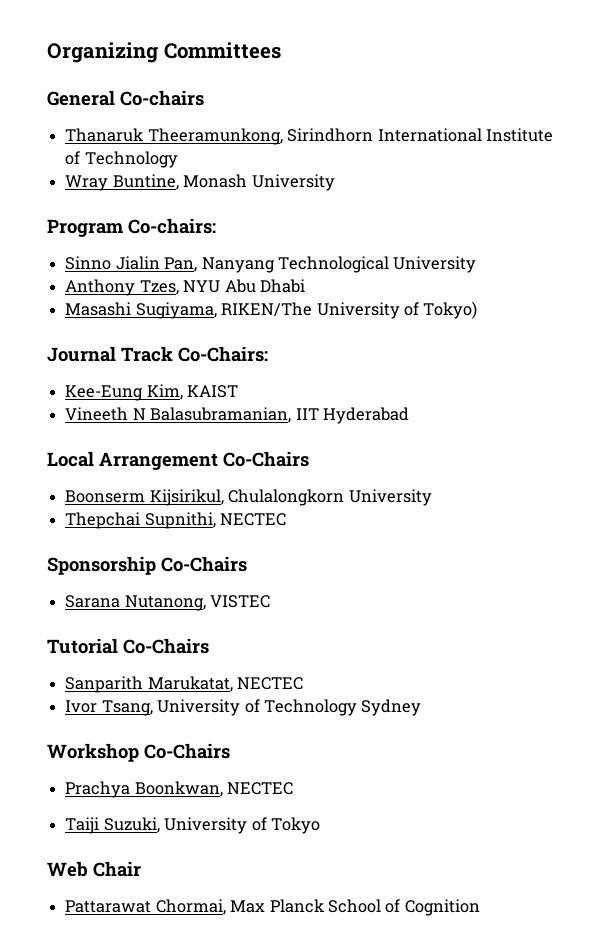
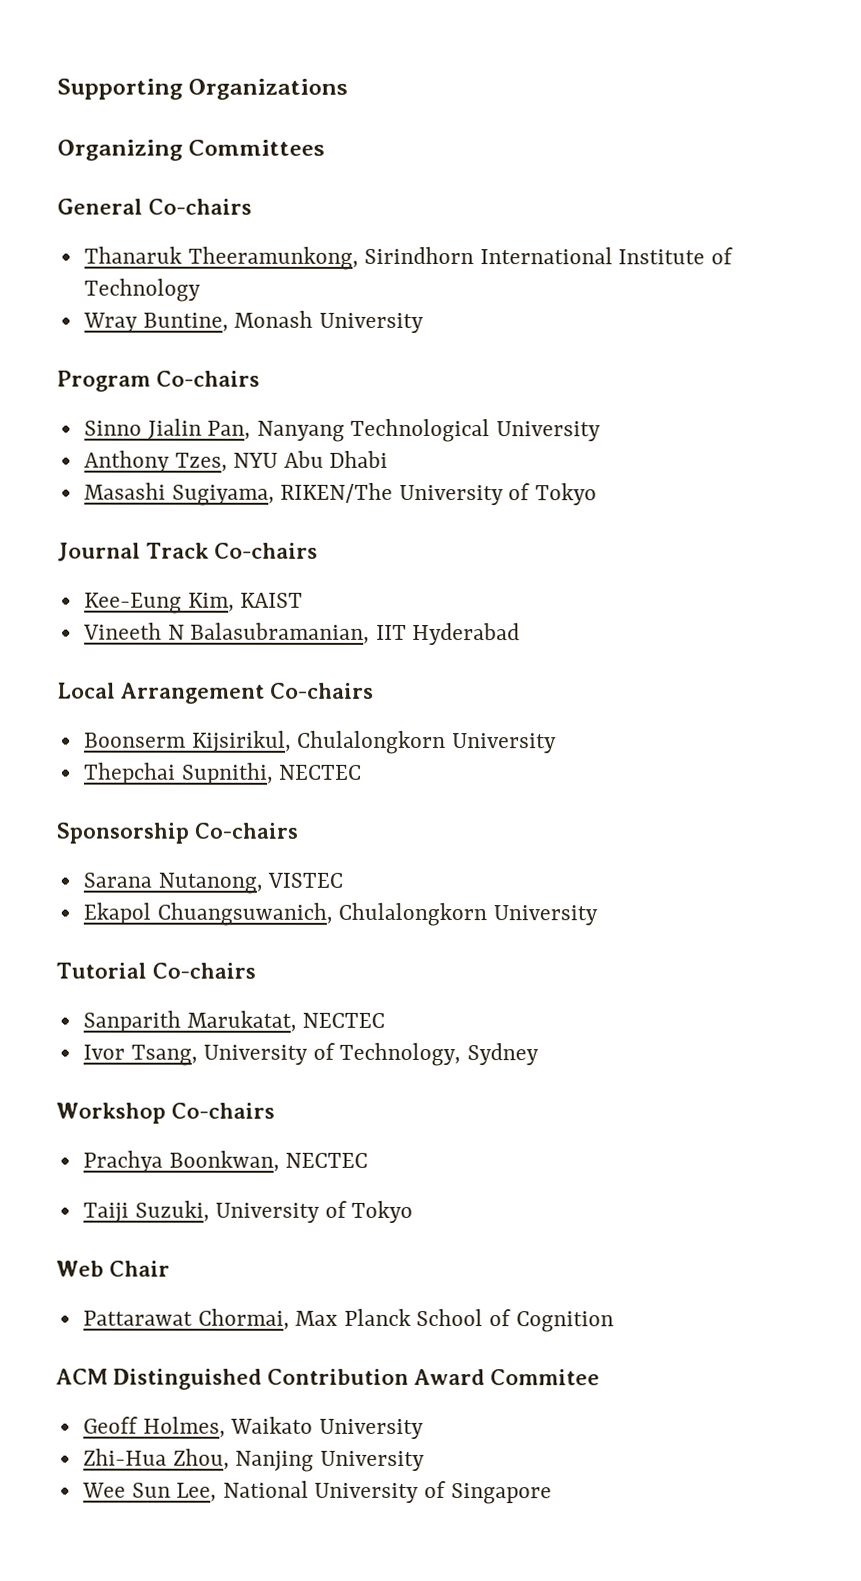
+ Supporting Organizations
- Program Co-chairs:
+ Program Co-chairs
- Masashi Sugiyama, RIKEN/The University of Tokyo)
+ Masashi Sugiyama, RIKEN/The University of Tokyo
- Journal Track Co-Chairs:
+ Journal Track Co-chairs
- Local Arrangement Co-Chairs
+ Local Arrangement Co-chairs
- Sponsorship Co-Chairs
+ Sponsorship Co-chairs
+ Ekapol Chuangsuwanich, Chulalongkorn University
- Tutorial Co-Chairs
+ Tutorial Co-chairs
- Ivor Tsang, University of Technology Sydney
+ Ivor Tsang, University of Technology, Sydney
- Workshop Co-Chairs
+ Workshop Co-chairs
+ ACM Distinguished Contribution Award Commitee
+ Geoff Holmes, Waikato University
+ Zhi-Hua Zhou, Nanjing University
+ Wee Sun Lee, National University of Singapore

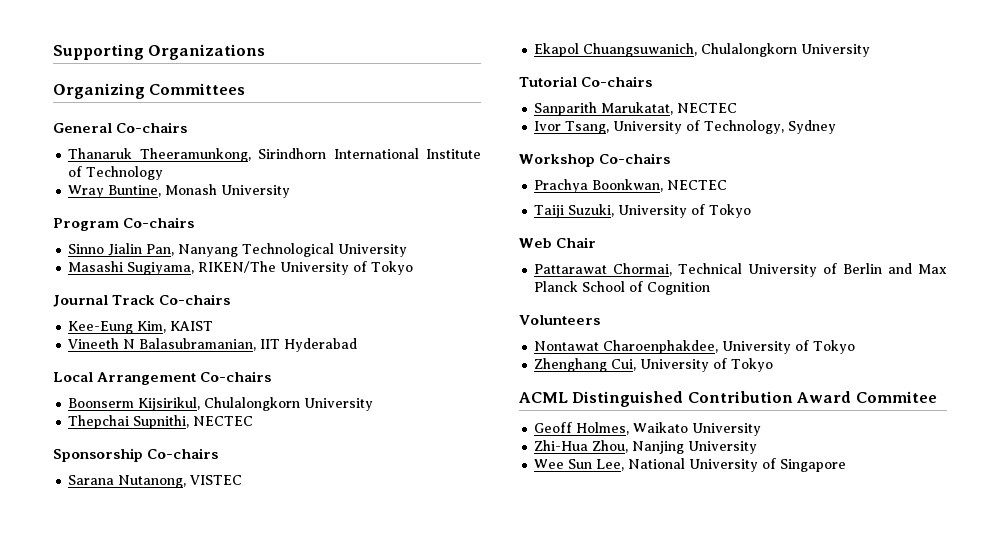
- Anthony Tzes, NYU Abu Dhabi
- Pattarawat Chormai, Max Planck School of Cognition
+ Pattarawat Chormai, Technical University of Berlin and Max Planck School of Cognition
- ACM Distinguished Contribution Award Commitee
+ Volunteers
+ Nontawat Charoenphakdee, University of Tokyo
+ Zhenghang Cui, University of Tokyo
+ ACML Distinguished Contribution Award Commitee

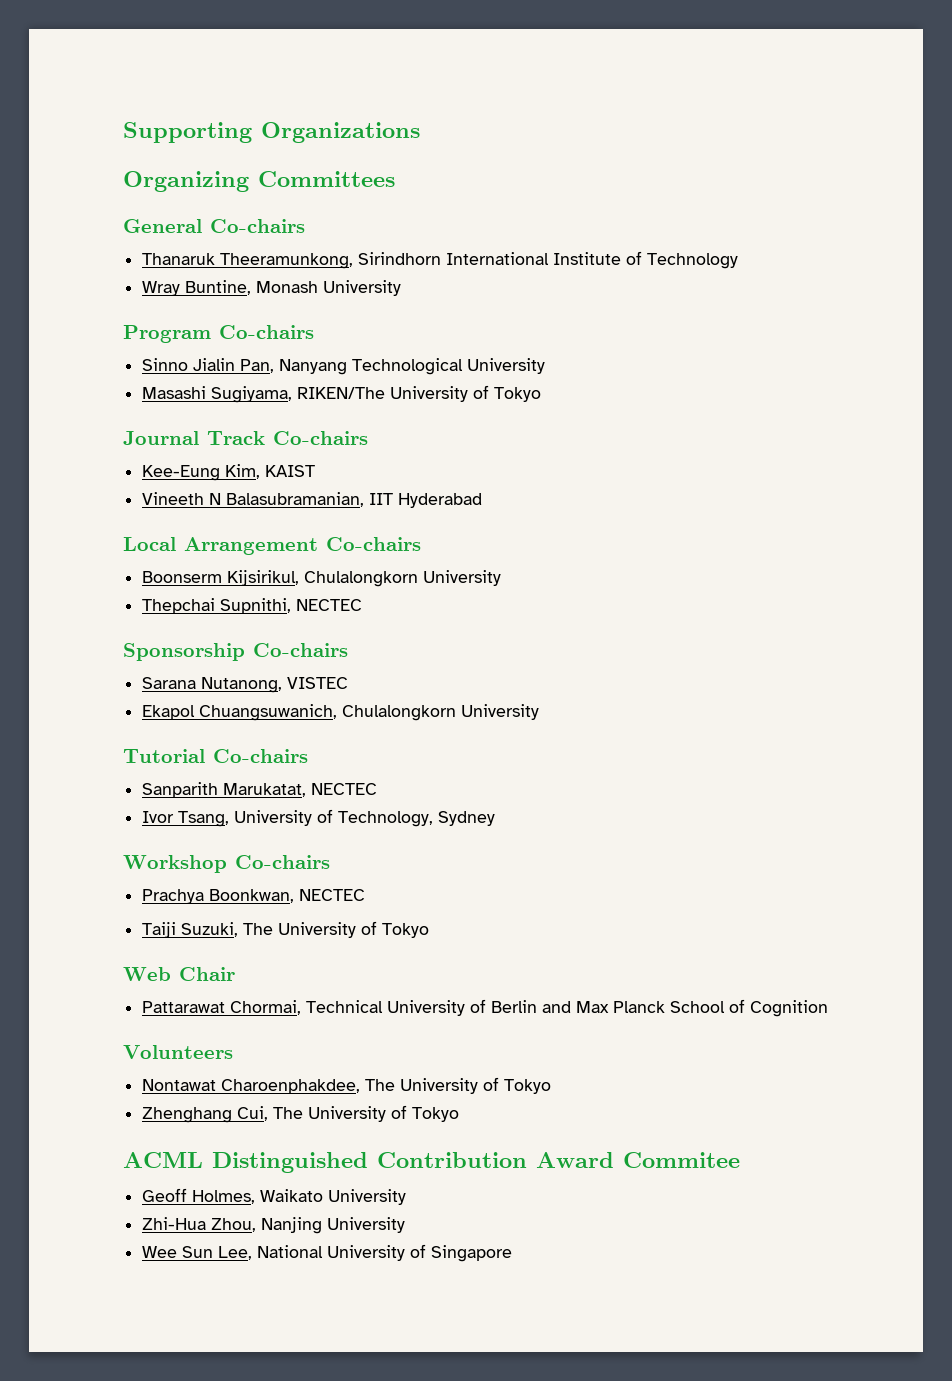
- Taiji Suzuki, University of Tokyo
+ Taiji Suzuki, The University of Tokyo
- Nontawat Charoenphakdee, University of Tokyo
+ Nontawat Charoenphakdee, The University of Tokyo
- Zhenghang Cui, University of Tokyo
+ Zhenghang Cui, The University of Tokyo

